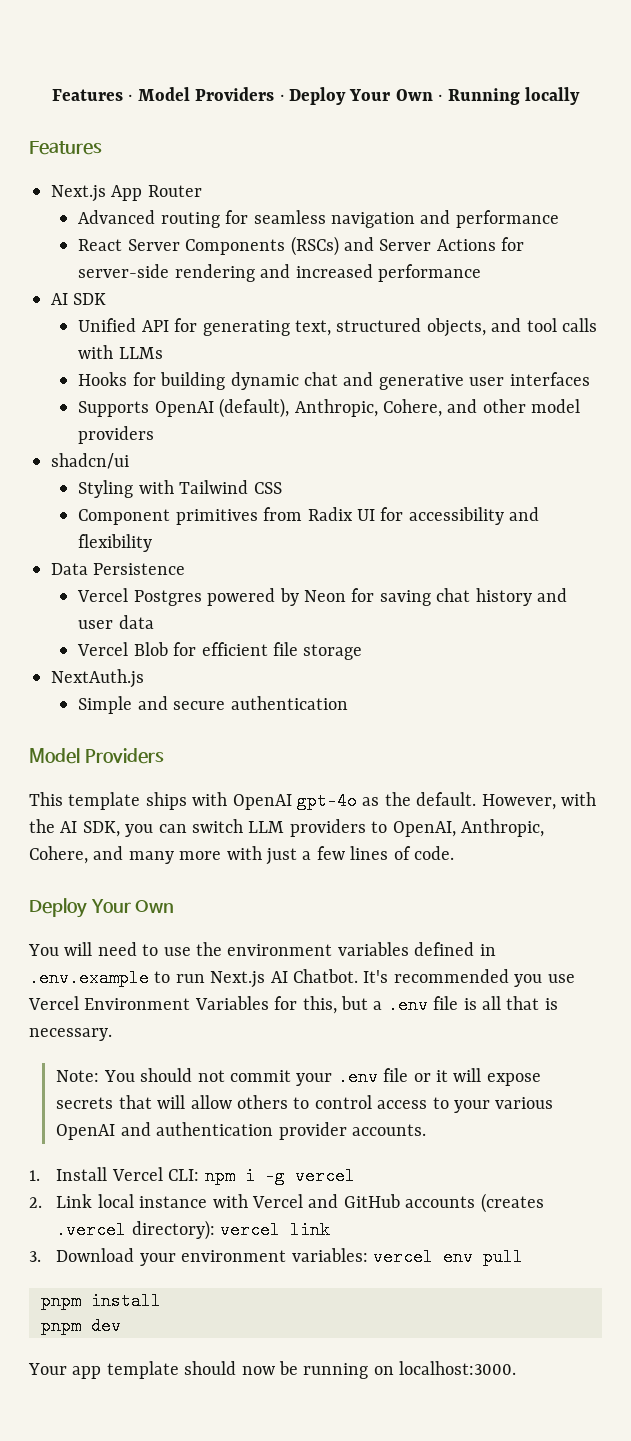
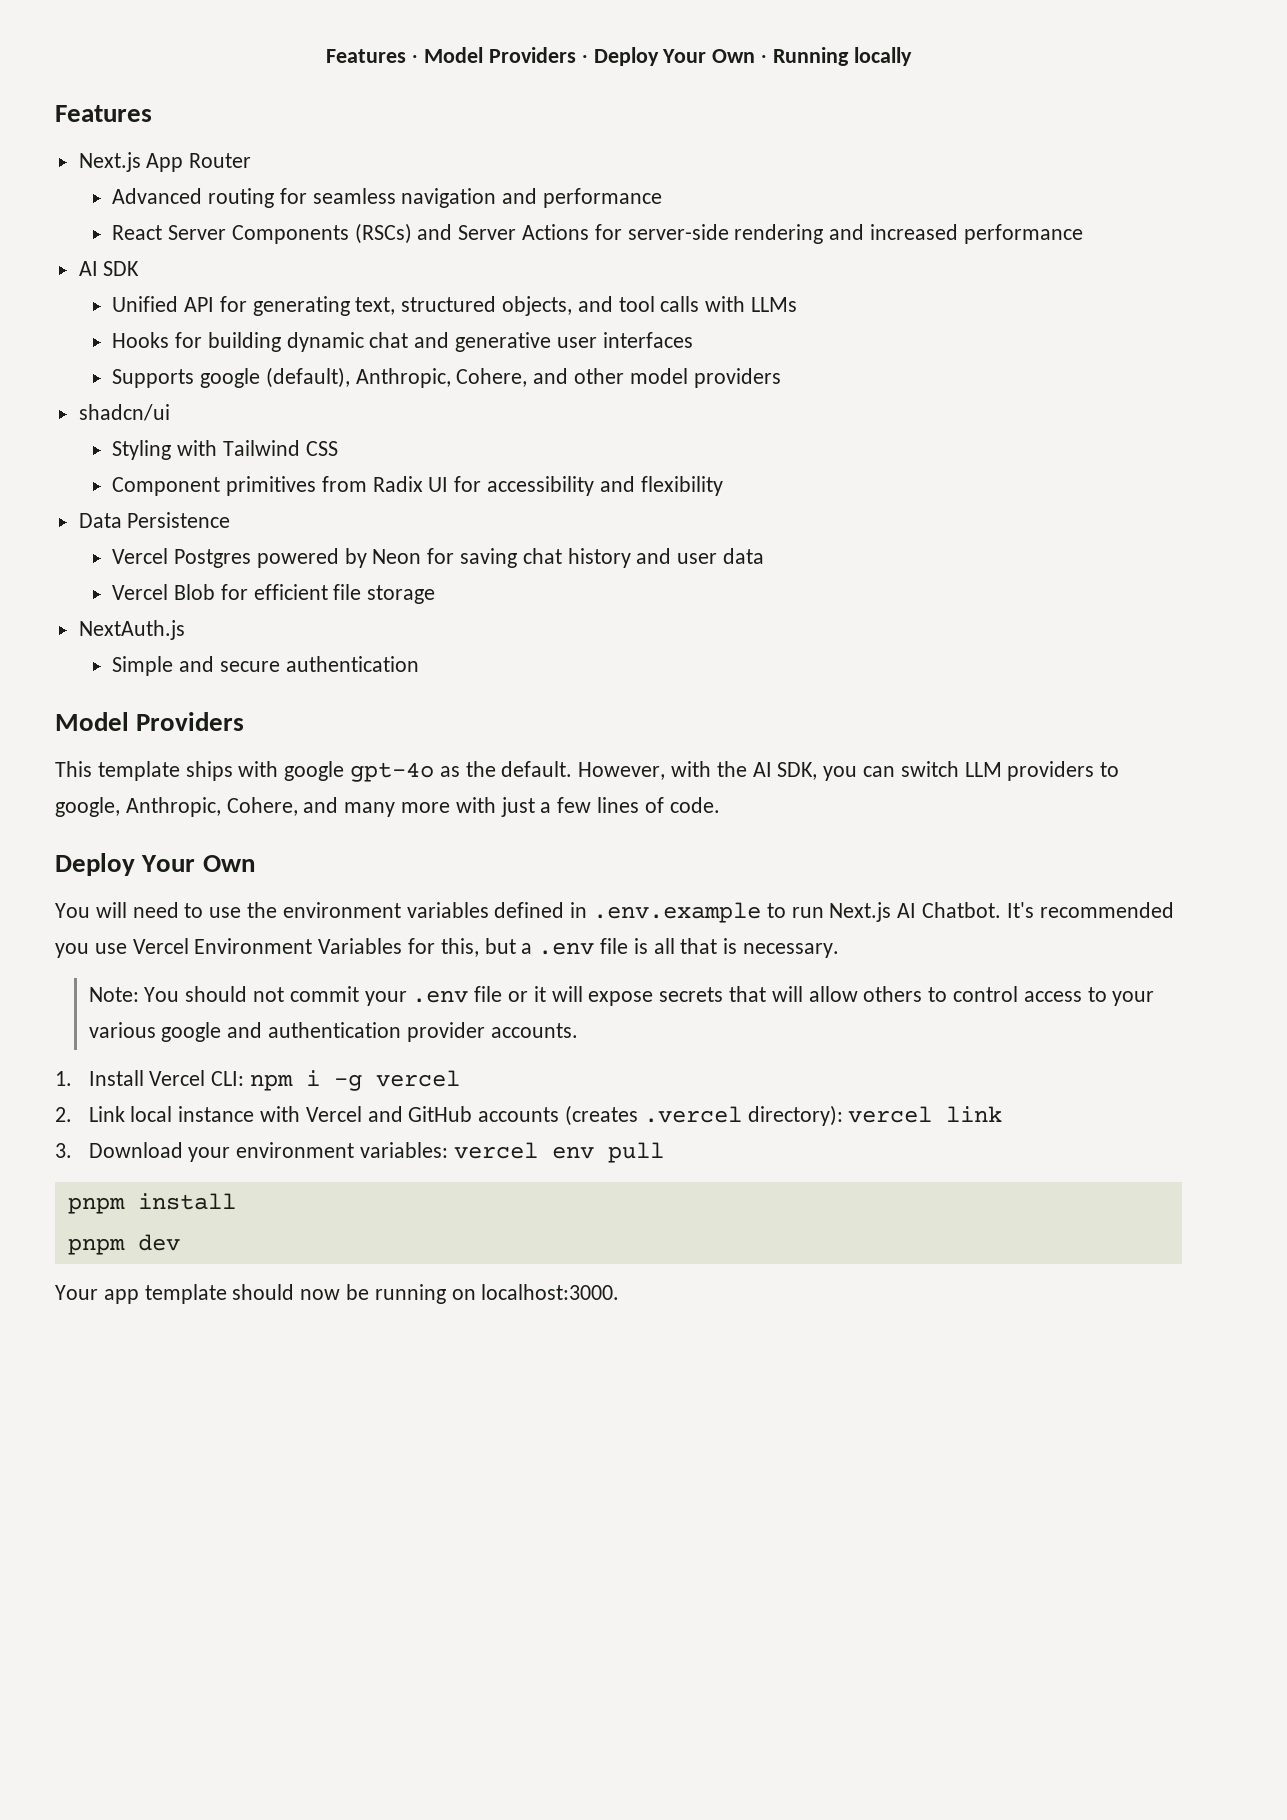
- Supports OpenAI (default), Anthropic, Cohere, and other model providers
+ Supports google (default), Anthropic, Cohere, and other model providers
- This template ships with OpenAI gpt-4o as the default.
+ This template ships with google gpt-4o as the default.
- However, with the AI SDK, you can switch LLM providers to OpenAI, Anthropic, Cohere, and many more with just a few lines of code.
+ However, with the AI SDK, you can switch LLM providers to google, Anthropic, Cohere, and many more with just a few lines of code.
- Note: You should not commit your .env file or it will expose secrets that will allow others to control access to your various OpenAI and authentication provider accounts.
+ Note: You should not commit your .env file or it will expose secrets that will allow others to control access to your various google and authentication provider accounts.

